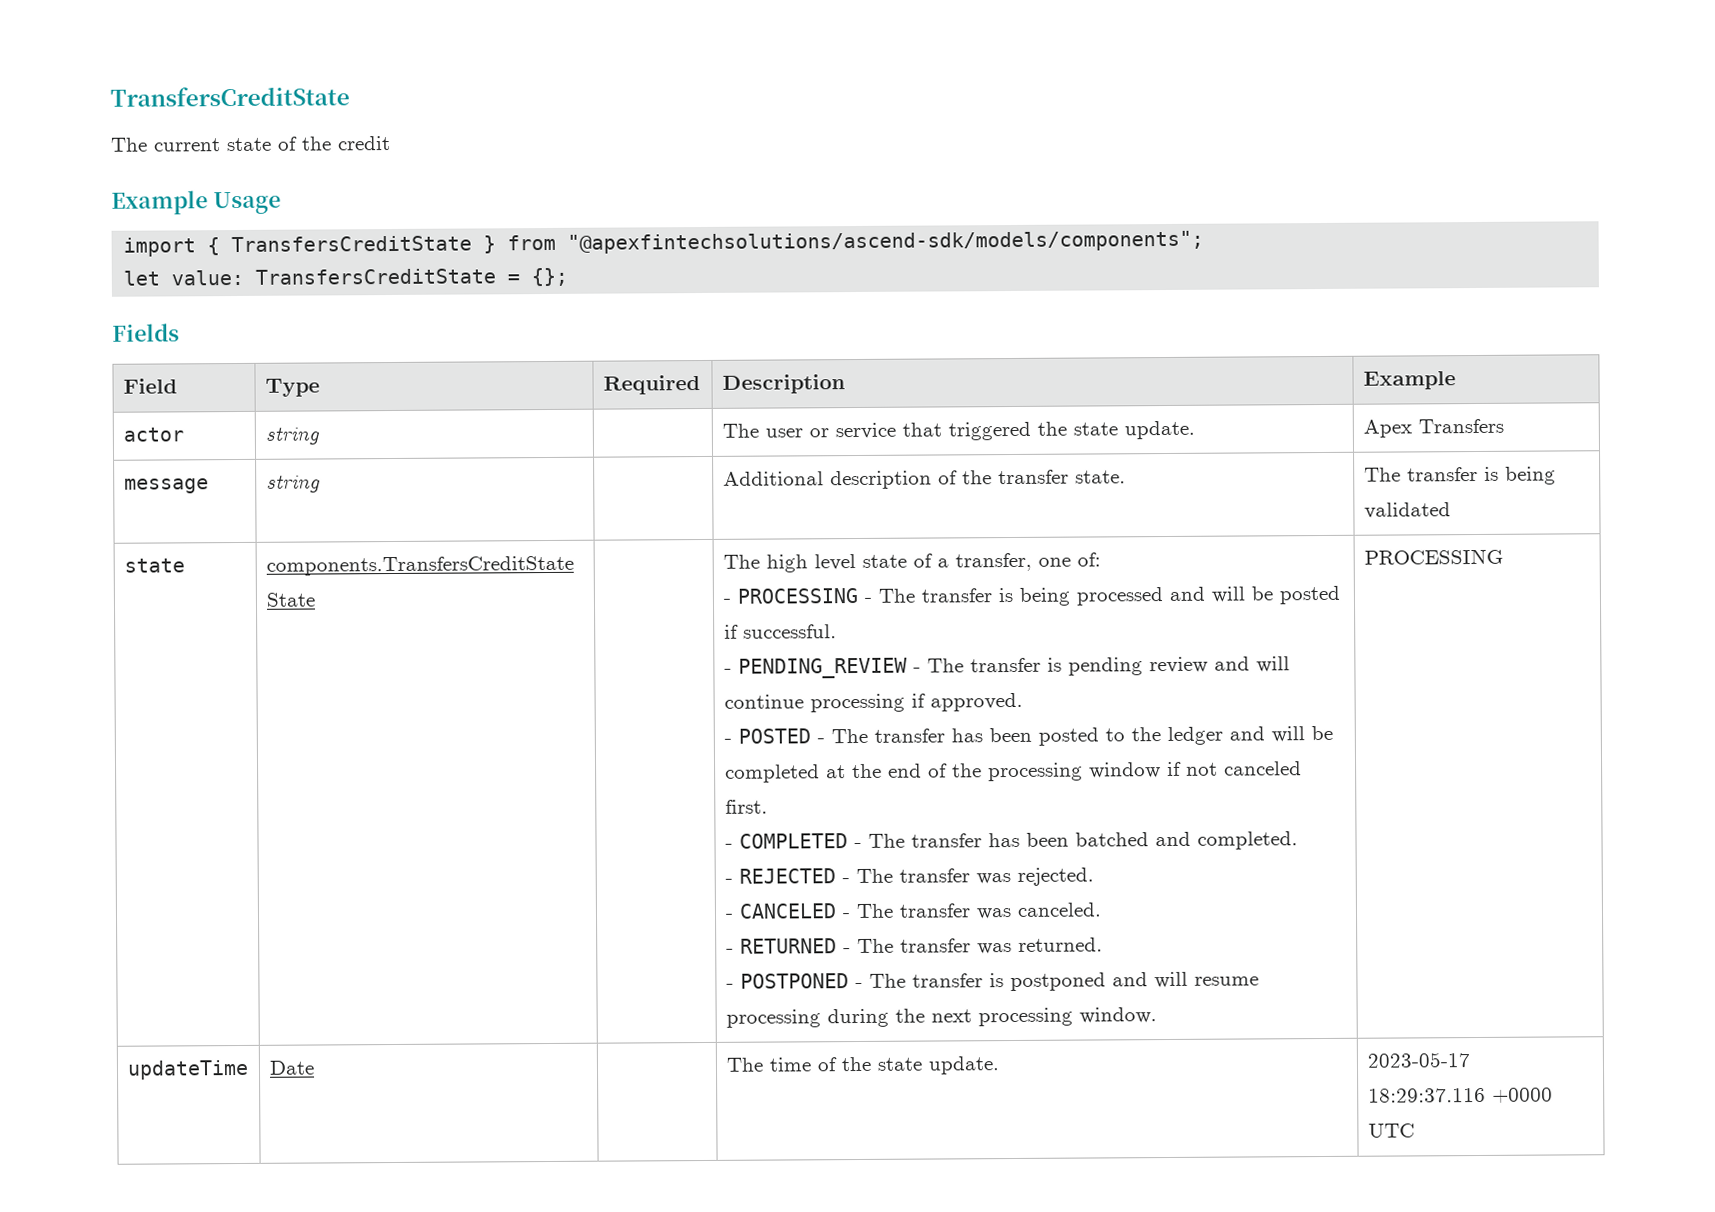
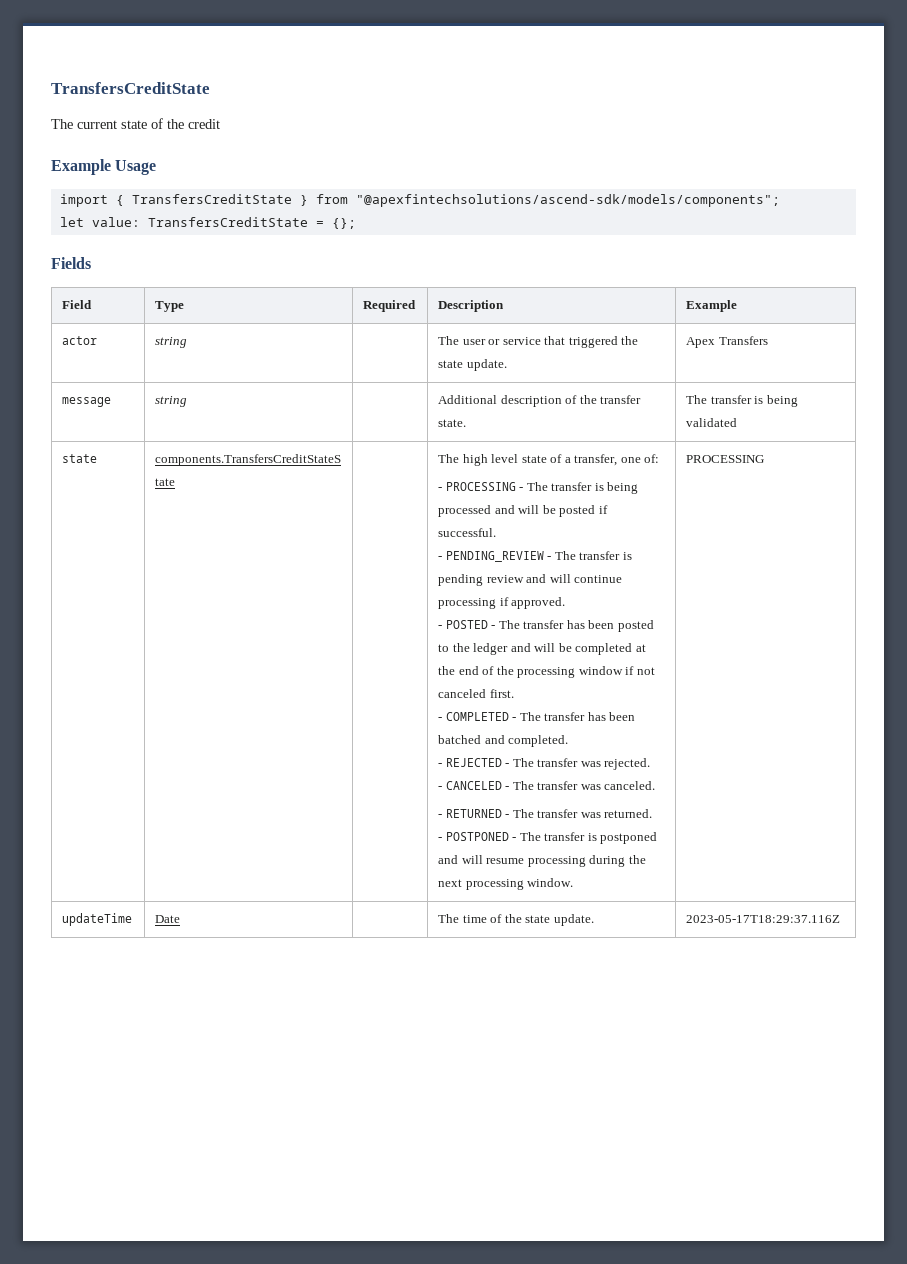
- updateTime | Date | | The time of the state update. | 2023-05-17 18:29:37.116 +0000 UTC
+ updateTime | Date | | The time of the state update. | 2023-05-17T18:29:37.116Z

